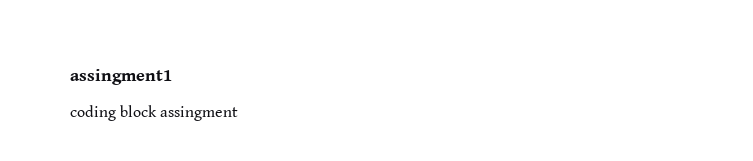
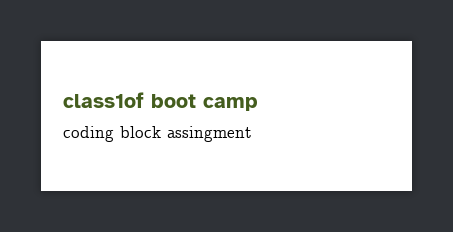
- assingment1
+ class1of boot camp

